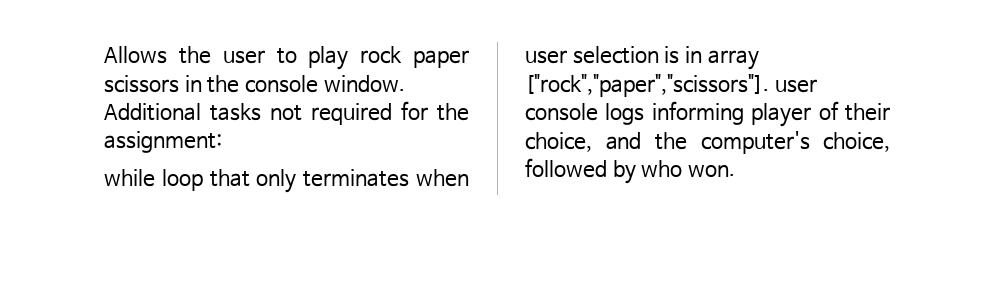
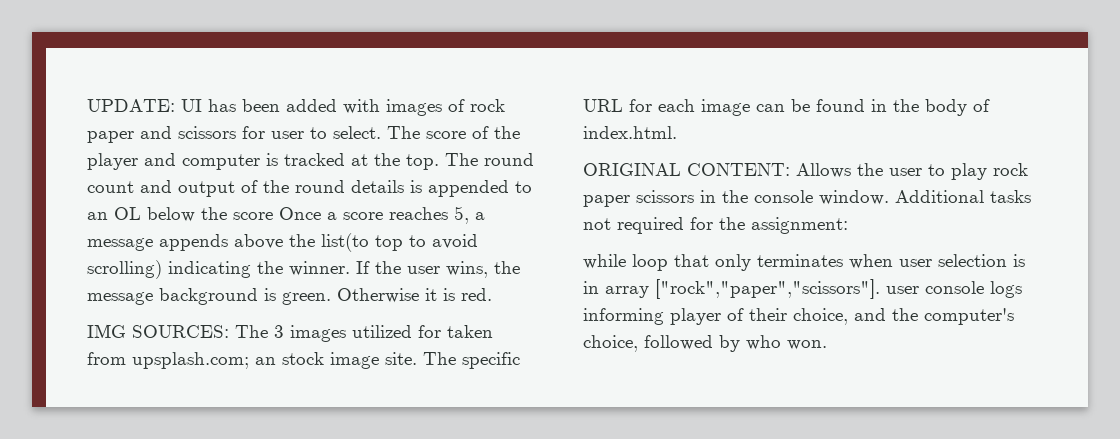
- Allows the user to play rock paper scissors in the console window.
+ UPDATE: UI has been added with images of rock paper and scissors for user to select. The score of the player and computer is tracked at the top. The round count and output of the round details is appended to an OL below the score Once a score reaches 5, a message appends above the list(to top to avoid scrolling) indicating the winner. If the user wins, the message background is green. Otherwise it is red.
+ IMG SOURCES: The 3 images utilized for taken from upsplash.com; an stock image site. The specific URL for each image can be found in the body of index.html.
+ ORIGINAL CONTENT: Allows the user to play rock paper scissors in the console window.

